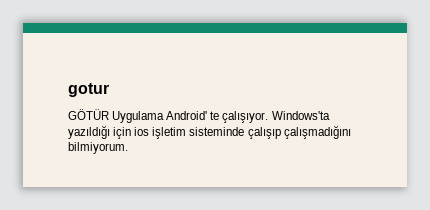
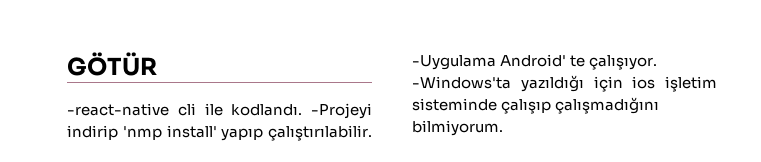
- gotur
- GÖTÜR Uygulama Android' te çalışıyor.
+ GÖTÜR
+ -react-native cli ile kodlandı. -Projeyi indirip 'nmp install' yapıp çalıştırılabilir. -Uygulama Android' te çalışıyor.
- Windows'ta yazıldığı için ios işletim sisteminde çalışıp çalışmadığını bilmiyorum.
+ -Windows'ta yazıldığı için ios işletim sisteminde çalışıp çalışmadığını bilmiyorum.

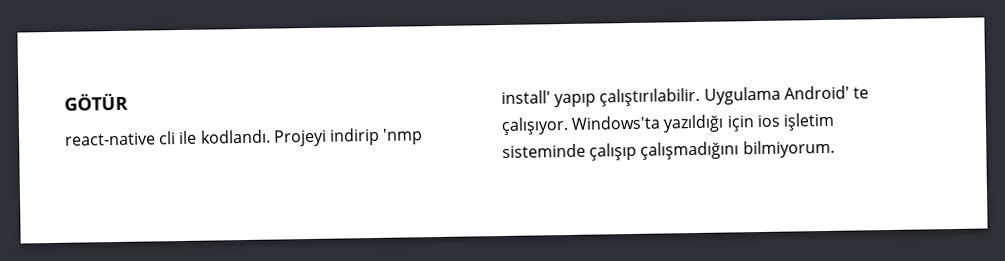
- -react-native cli ile kodlandı.
+ react-native cli ile kodlandı.
- -Projeyi indirip 'nmp install' yapıp çalıştırılabilir.
+ Projeyi indirip 'nmp install' yapıp çalıştırılabilir.
- -Uygulama Android' te çalışıyor.
+ Uygulama Android' te çalışıyor.
- -Windows'ta yazıldığı için ios işletim sisteminde çalışıp çalışmadığını bilmiyorum.
+ Windows'ta yazıldığı için ios işletim sisteminde çalışıp çalışmadığını bilmiyorum.

